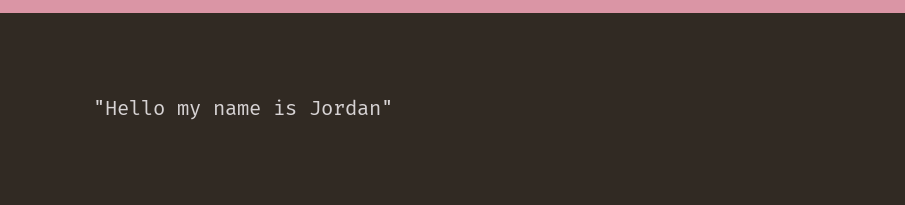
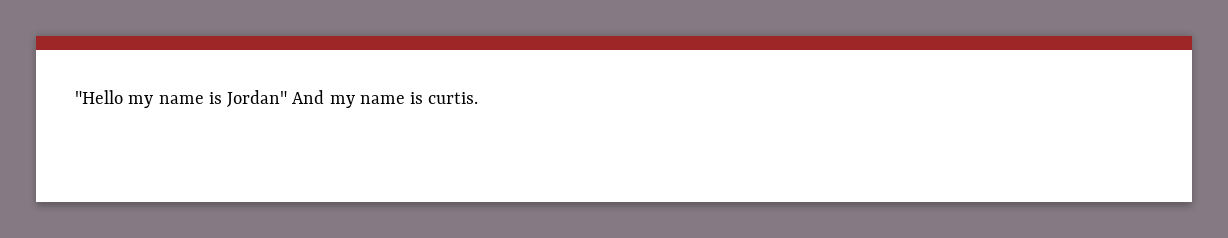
- "Hello my name is Jordan"
+ "Hello my name is Jordan" And my name is curtis.

